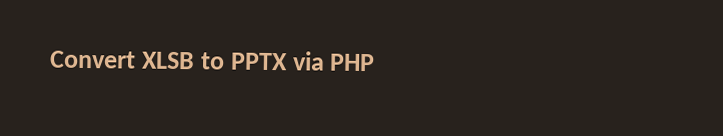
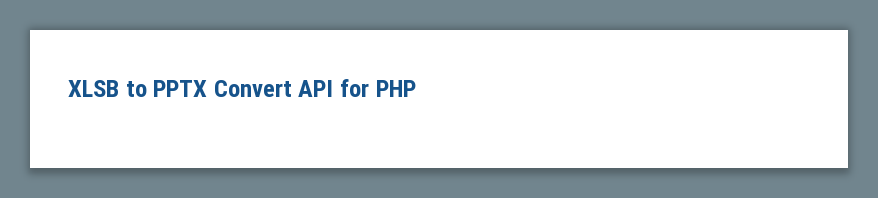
- Convert XLSB to PPTX via PHP
+ XLSB to PPTX Convert API for PHP

